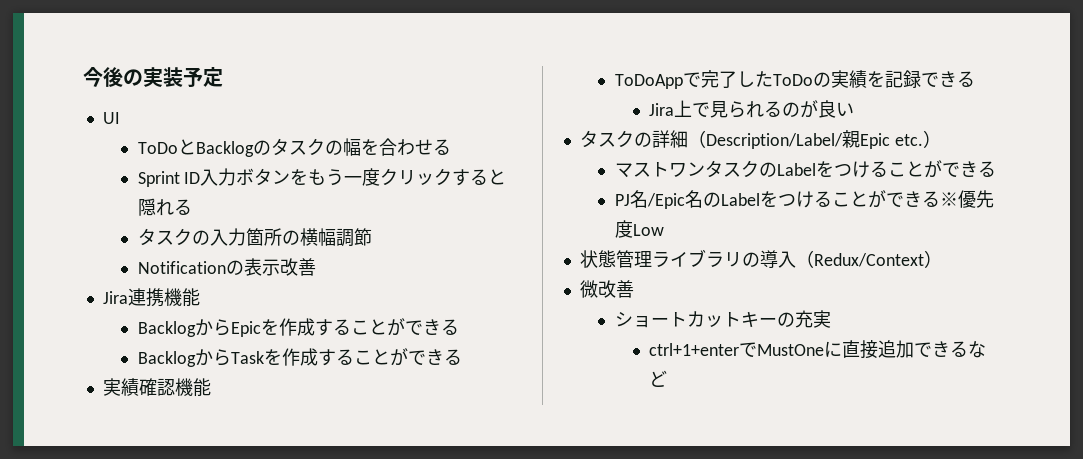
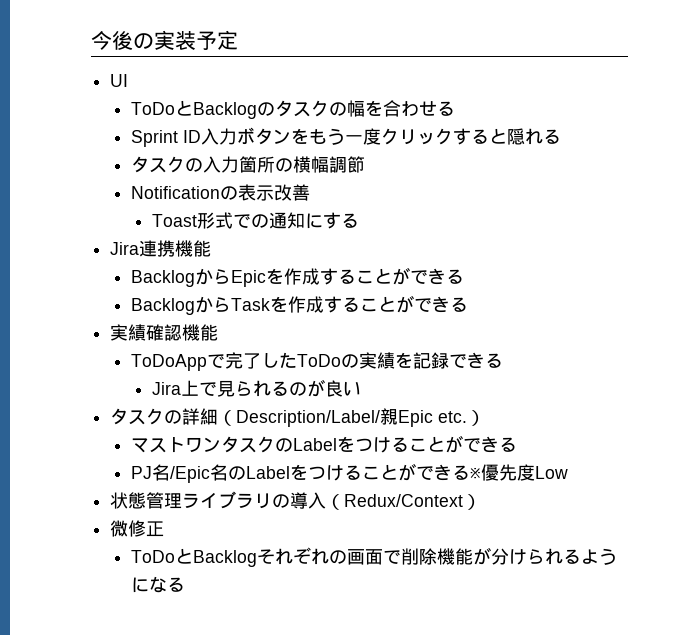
+ Toast形式での通知にする
- 微改善
- ショートカットキーの充実
- ctrl+1+enterでMustOneに直接追加できるなど
+ 微修正
+ ToDoとBacklogそれぞれの画面で削除機能が分けられるようになる

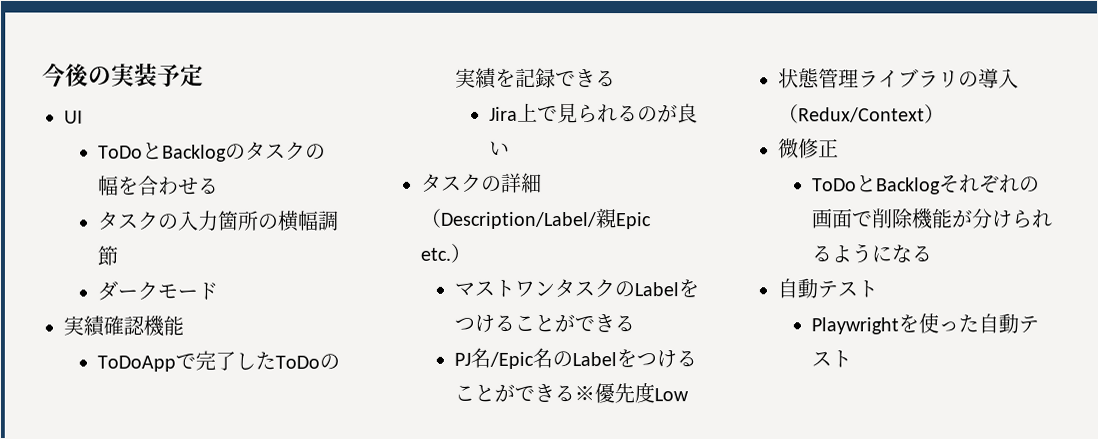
- Sprint ID入力ボタンをもう一度クリックすると隠れる
- Notificationの表示改善
- Toast形式での通知にする
- Jira連携機能
- BacklogからEpicを作成することができる
- BacklogからTaskを作成することができる
+ ダークモード
  ToDoとBacklogそれぞれの画面で削除機能が分けられるようになる
+ 自動テスト
+ Playwrightを使った自動テスト

